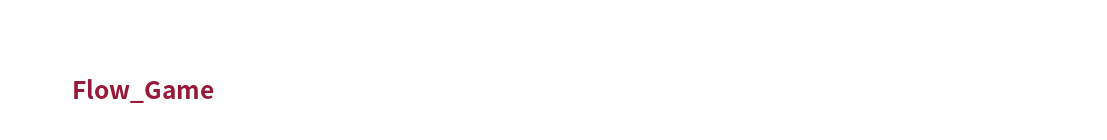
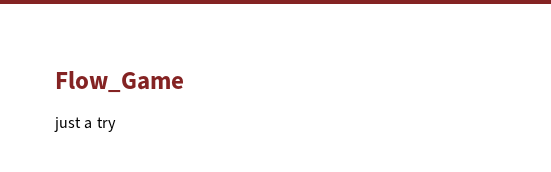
+ just a try

